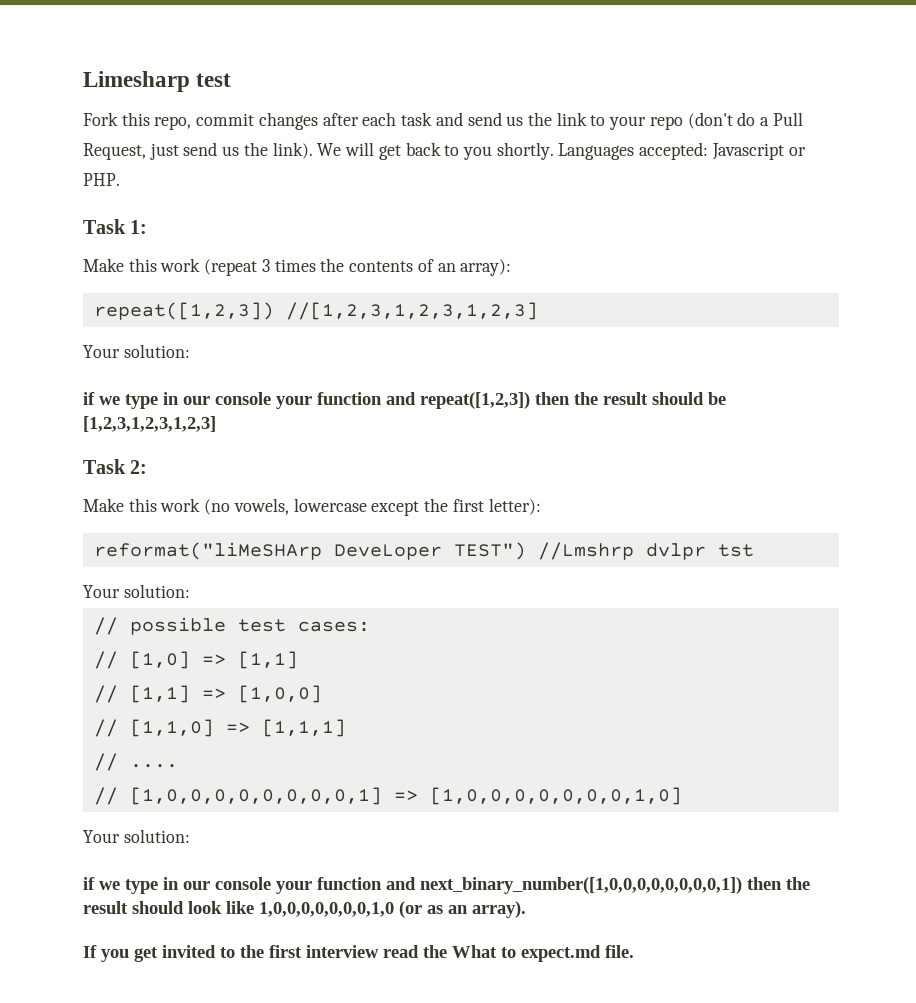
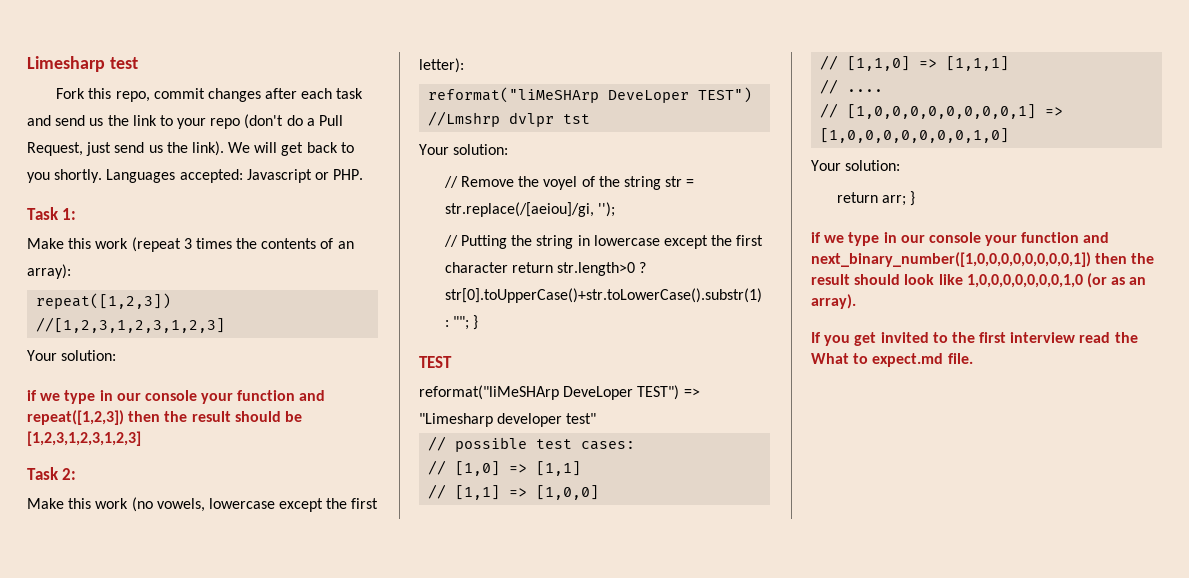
+ // Remove the voyel of the string str = str.replace(/[aeiou]/gi, '');
+ // Putting the string in lowercase except the first character return str.length>0 ? str[0].toUpperCase()+str.toLowerCase().substr(1) : ""; }
+ TEST
+ reformat("liMeSHArp DeveLoper TEST") => "Limesharp developer test"
+ return arr; }

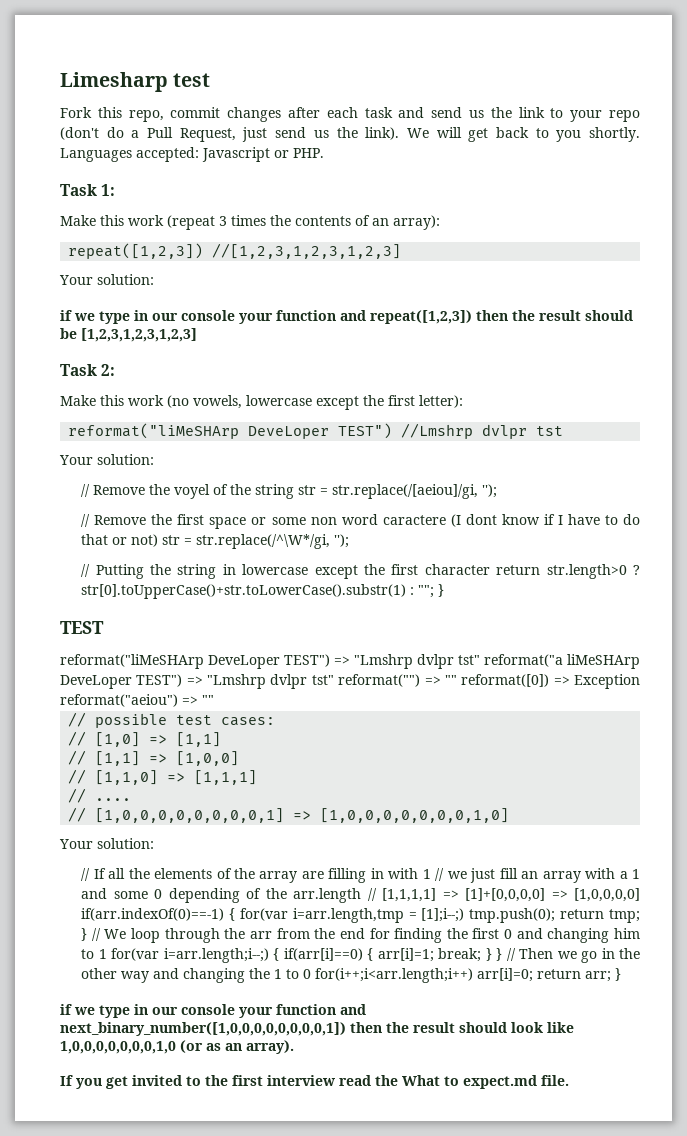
+ // Remove the first space or some non word caractere (I dont know if I have to do that or not) str = str.replace(/^\W*/gi, '');
- reformat("liMeSHArp DeveLoper TEST") => "Limesharp developer test"
+ reformat("liMeSHArp DeveLoper TEST") => "Lmshrp dvlpr tst" reformat("a liMeSHArp DeveLoper TEST") => "Lmshrp dvlpr tst" reformat("") => "" reformat([0]) => Exception reformat("aeiou") => ""
- return arr; }
+ // If all the elements of the array are filling in with 1 // we just fill an array with a 1 and some 0 depending of the arr.length // [1,1,1,1] => [1]+[0,0,0,0] => [1,0,0,0,0] if(arr.indexOf(0)==-1) { for(var i=arr.length,tmp = [1];i--;) tmp.push(0); return tmp; } // We loop through the arr from the end for finding the first 0 and changing him to 1 for(var i=arr.length;i--;) { if(arr[i]==0) { arr[i]=1; break; } } // Then we go in the other way and changing the 1 to 0 for(i++;i<arr.length;i++) arr[i]=0; return arr; }

